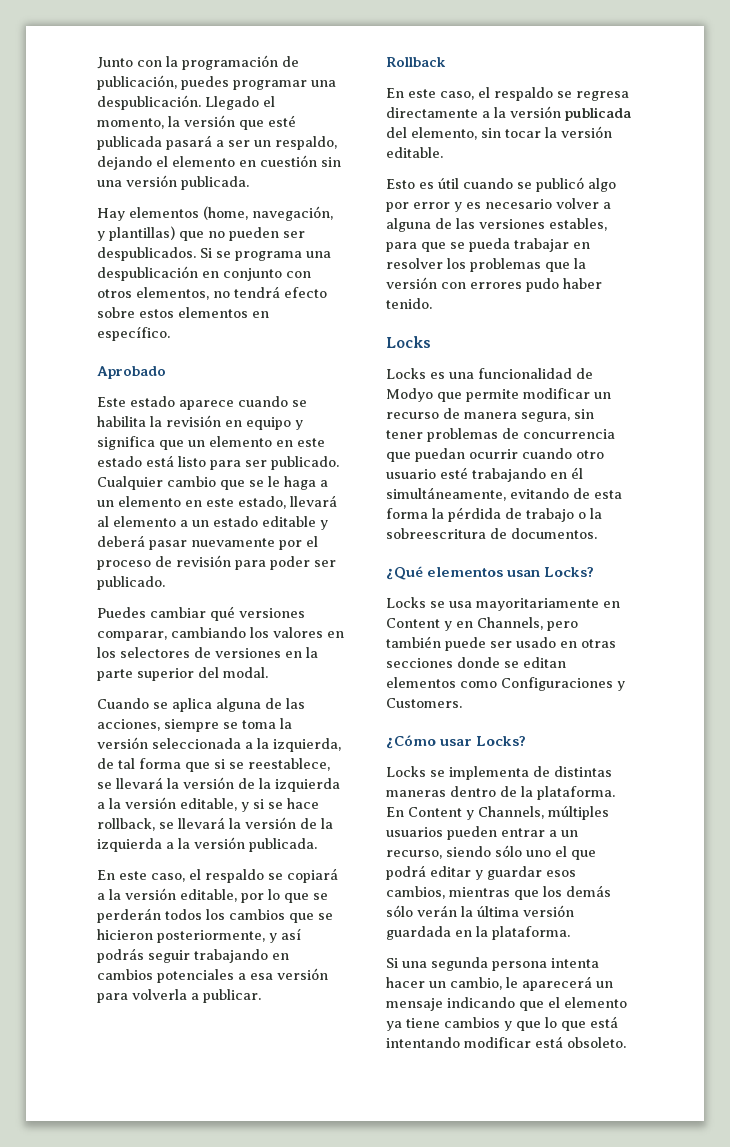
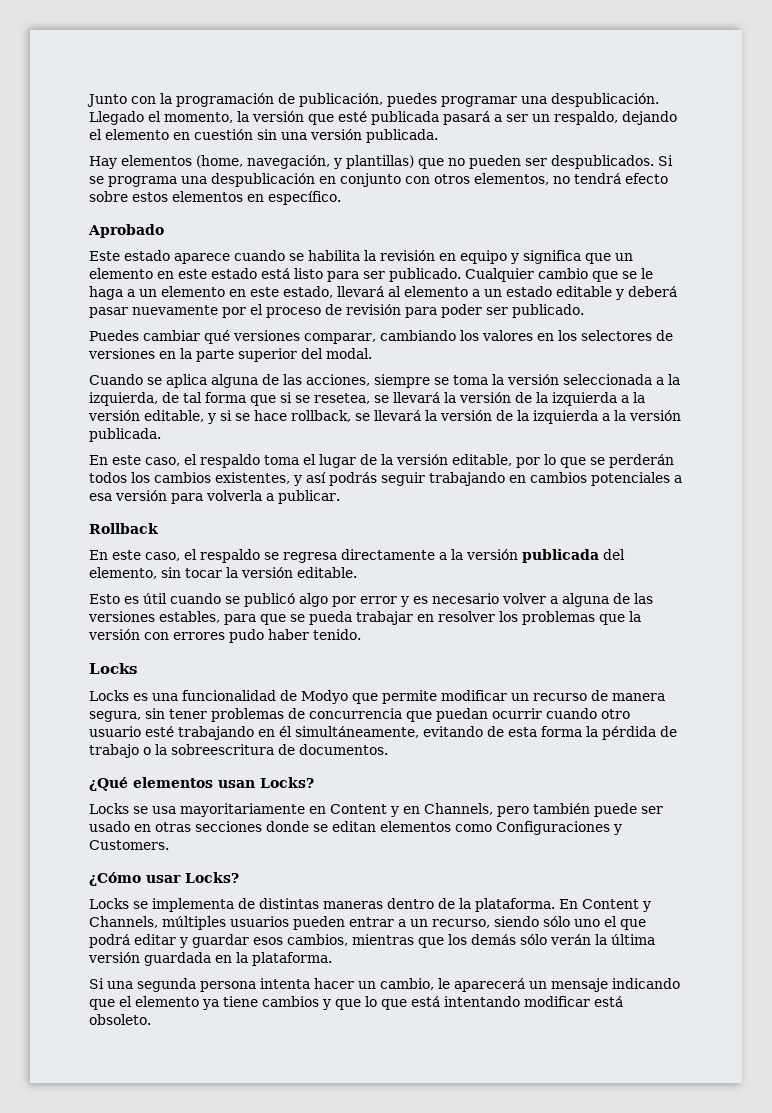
- Cuando se aplica alguna de las acciones, siempre se toma la versión seleccionada a la izquierda, de tal forma que si se reestablece, se llevará la versión de la izquierda a la versión editable, y si se hace rollback, se llevará la versión de la izquierda a la versión publicada.
+ Cuando se aplica alguna de las acciones, siempre se toma la versión seleccionada a la izquierda, de tal forma que si se resetea, se llevará la versión de la izquierda a la versión editable, y si se hace rollback, se llevará la versión de la izquierda a la versión publicada.
- En este caso, el respaldo se copiará a la versión editable, por lo que se perderán todos los cambios que se hicieron posteriormente, y así podrás seguir trabajando en cambios potenciales a esa versión para volverla a publicar.
+ En este caso, el respaldo toma el lugar de la versión editable, por lo que se perderán todos los cambios existentes, y así podrás seguir trabajando en cambios potenciales a esa versión para volverla a publicar.

